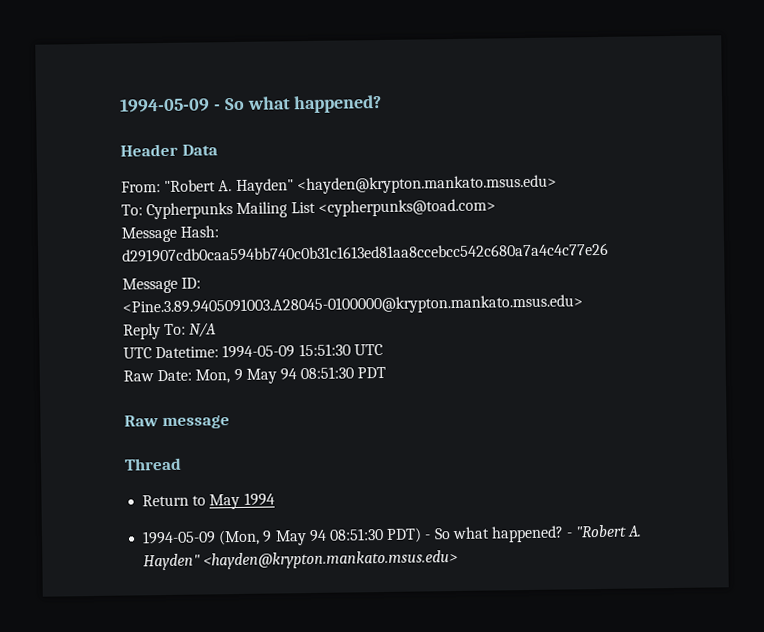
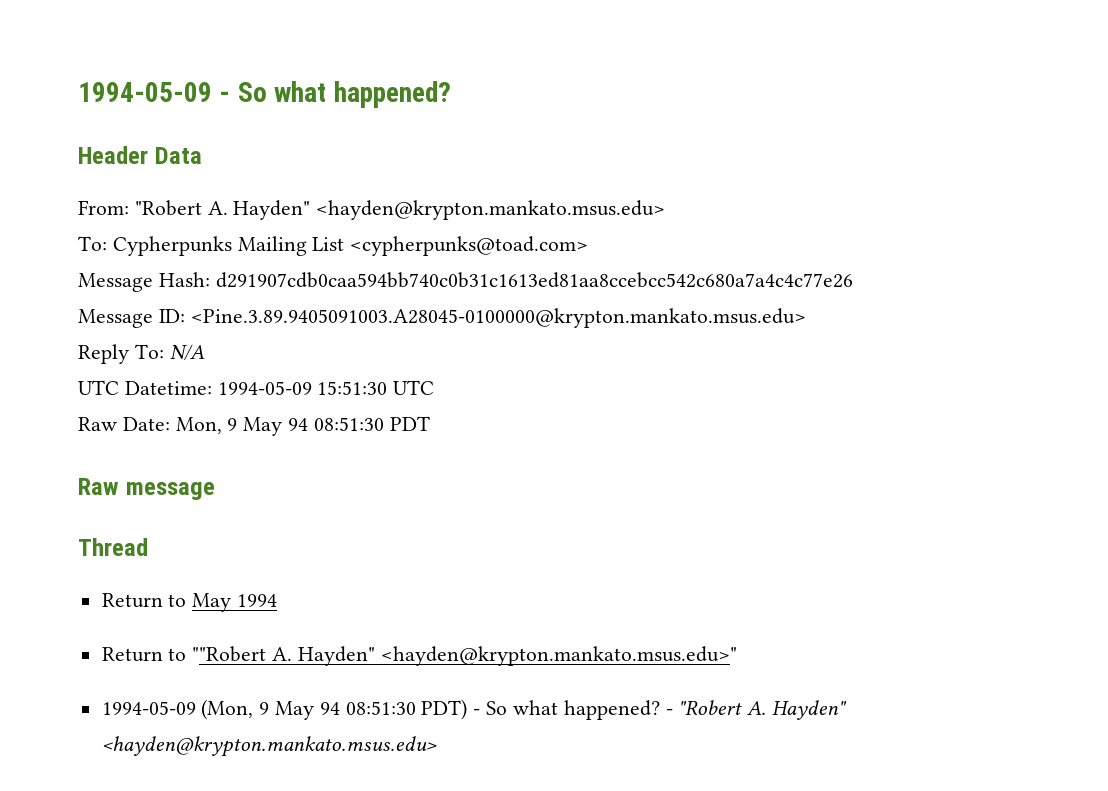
+ Return to ""Robert A. Hayden" <hayden@krypton.mankato.msus.edu>"

